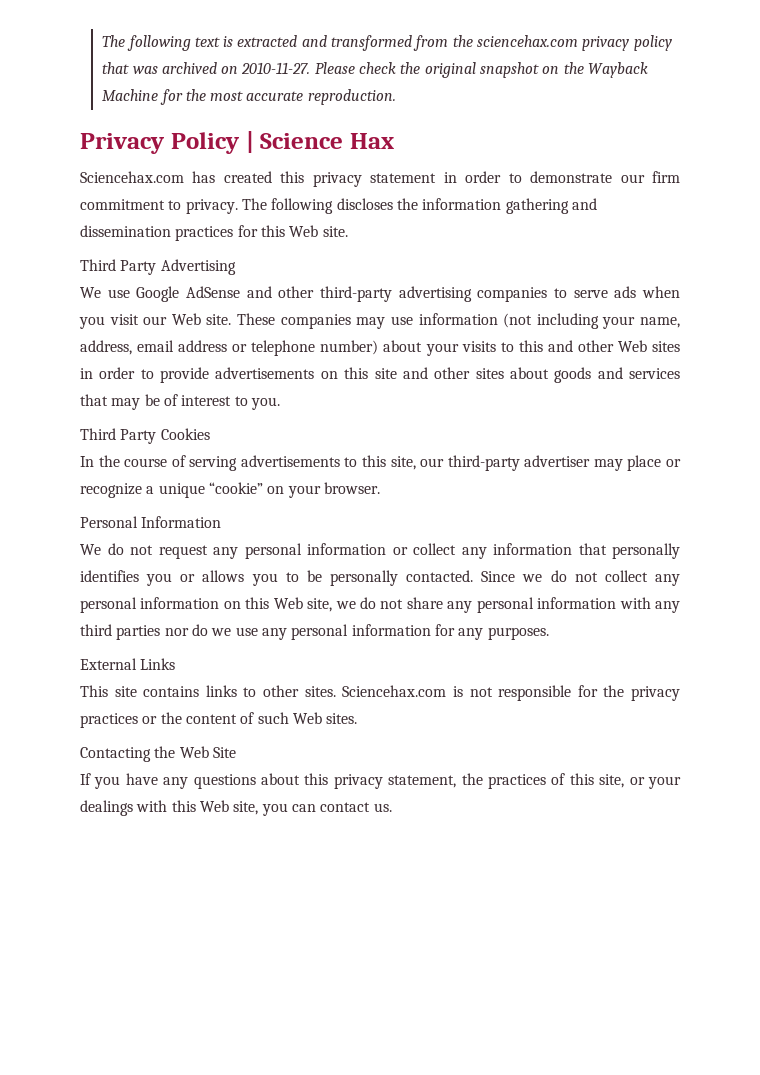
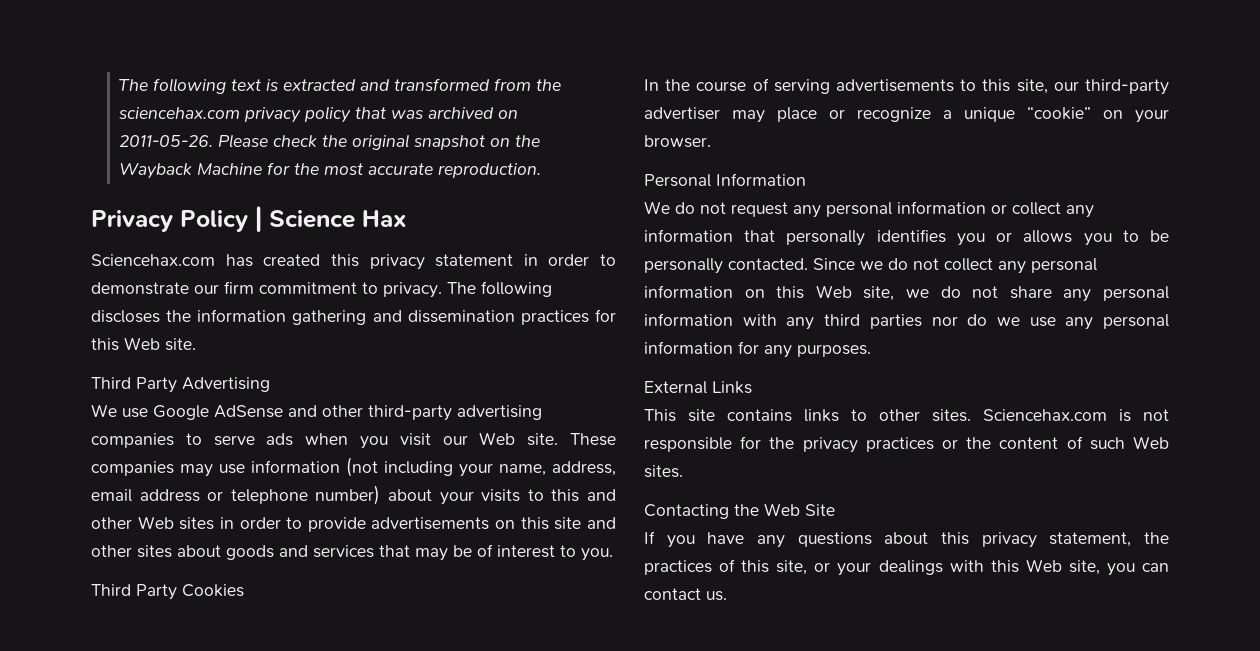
- The following text is extracted and transformed from the sciencehax.com privacy policy that was archived on 2010-11-27.
+ The following text is extracted and transformed from the sciencehax.com privacy policy that was archived on 2011-05-26.

